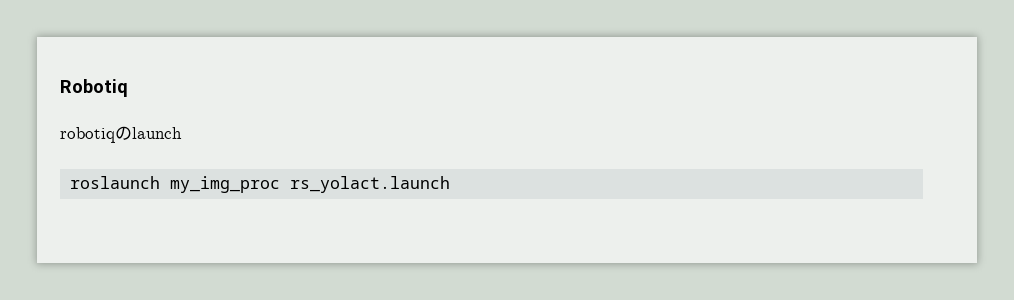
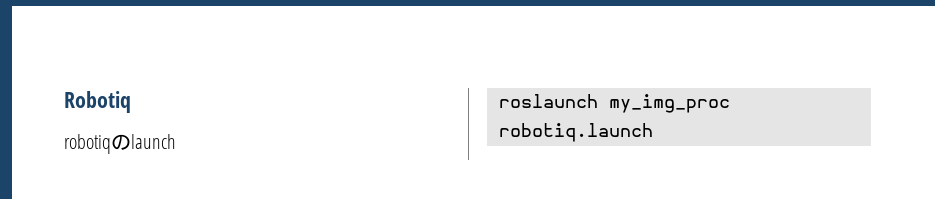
- roslaunch my_img_proc rs_yolact.launch
+ roslaunch my_img_proc robotiq.launch

